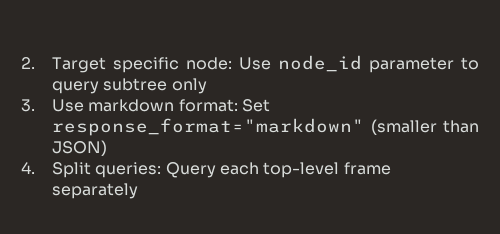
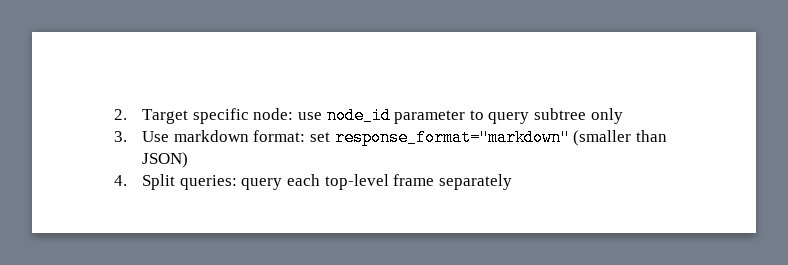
- 2. Target specific node: Use node_id parameter to query subtree only
+ 2. Target specific node: use node_id parameter to query subtree only
- 3. Use markdown format: Set response_format="markdown" (smaller than JSON)
+ 3. Use markdown format: set response_format="markdown" (smaller than JSON)
- 4. Split queries: Query each top-level frame separately
+ 4. Split queries: query each top-level frame separately

